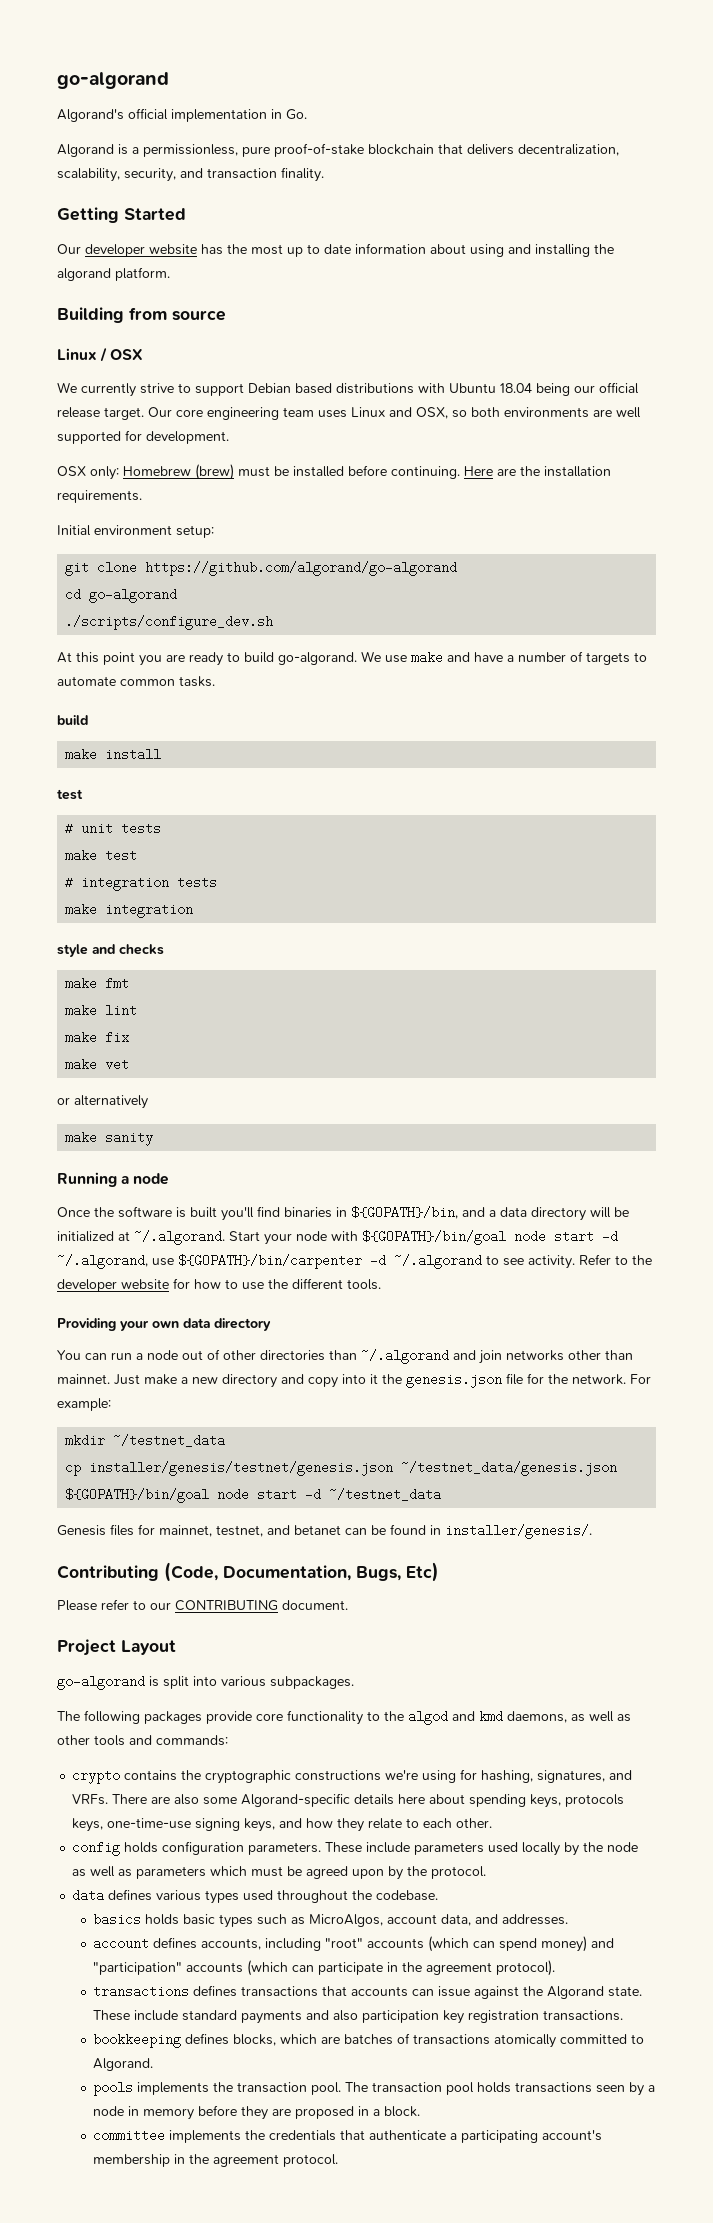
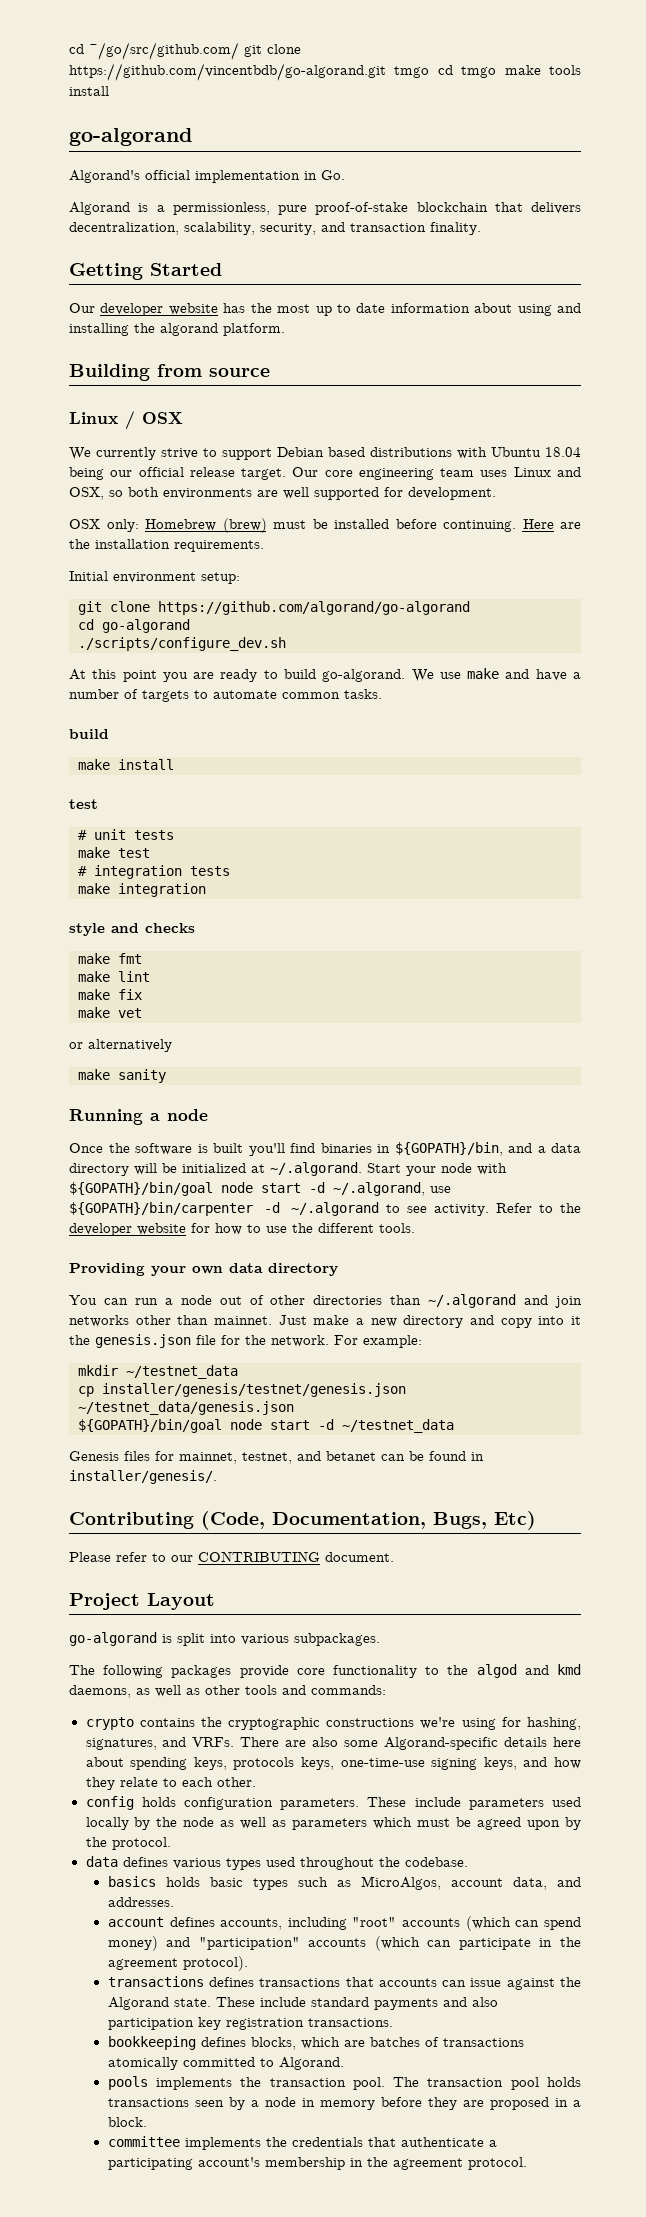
+ cd ~/go/src/github.com/ git clone https://github.com/vincentbdb/go-algorand.git tmgo cd tmgo make tools install

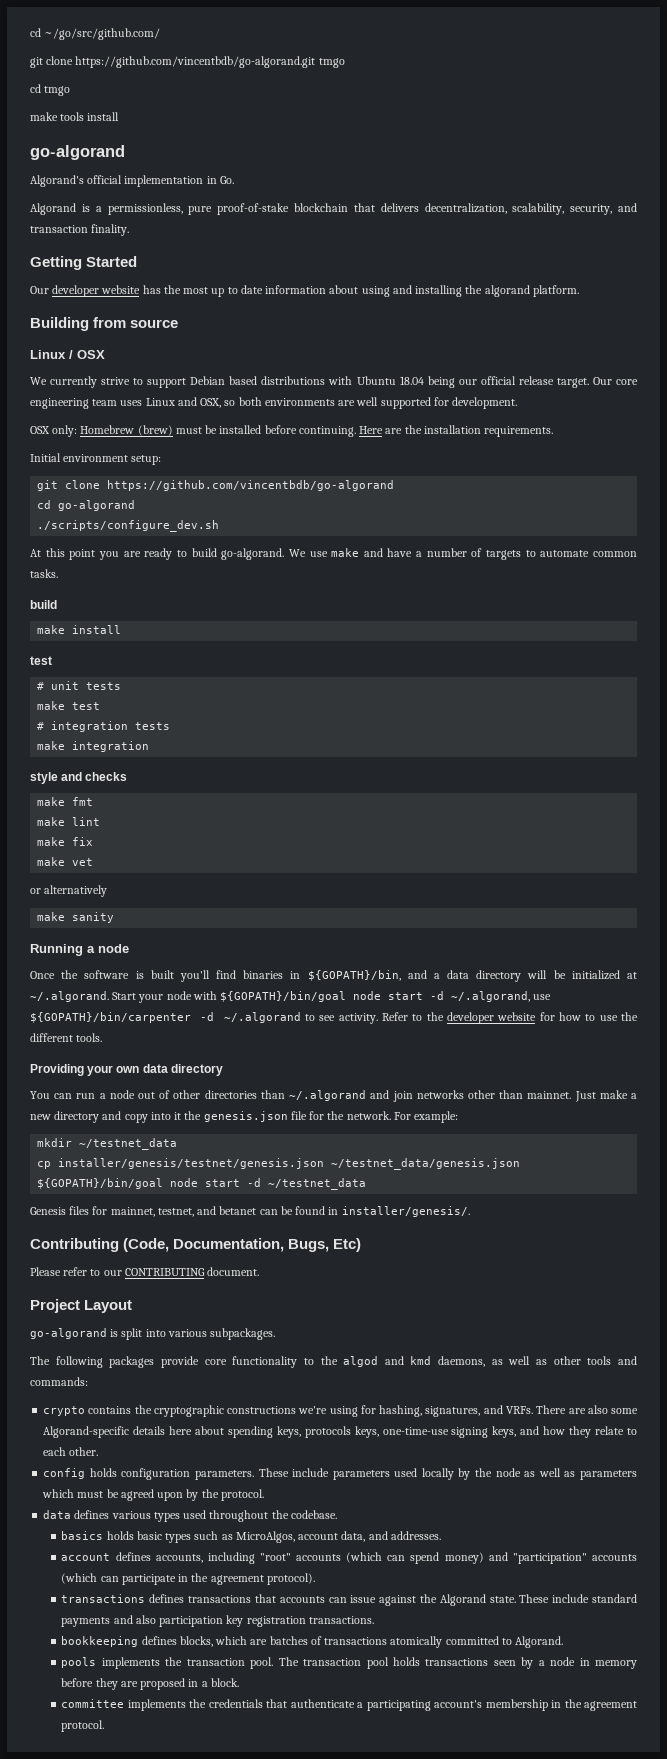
- cd ~/go/src/github.com/ git clone https://github.com/vincentbdb/go-algorand.git tmgo cd tmgo make tools install
+ cd ~/go/src/github.com/
+ git clone https://github.com/vincentbdb/go-algorand.git tmgo
+ cd tmgo
+ make tools install
- git clone https://github.com/algorand/go-algorand
+ git clone https://github.com/vincentbdb/go-algorand

